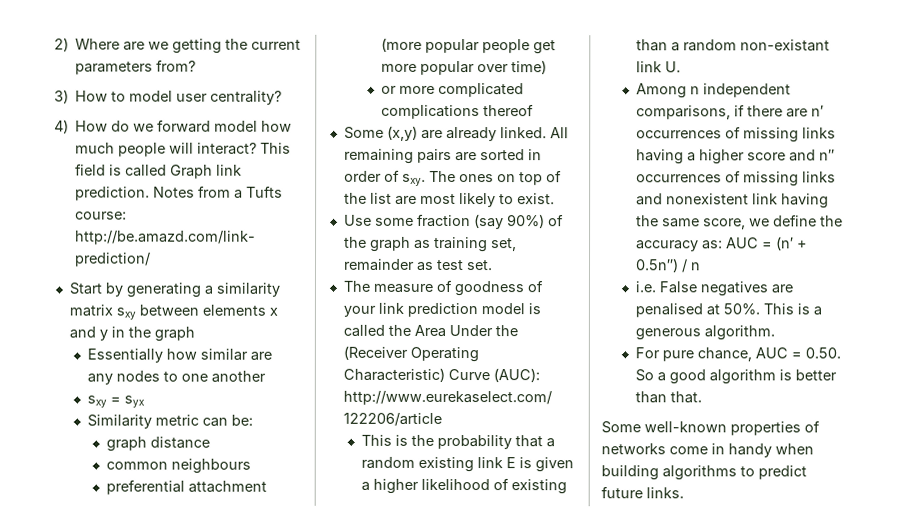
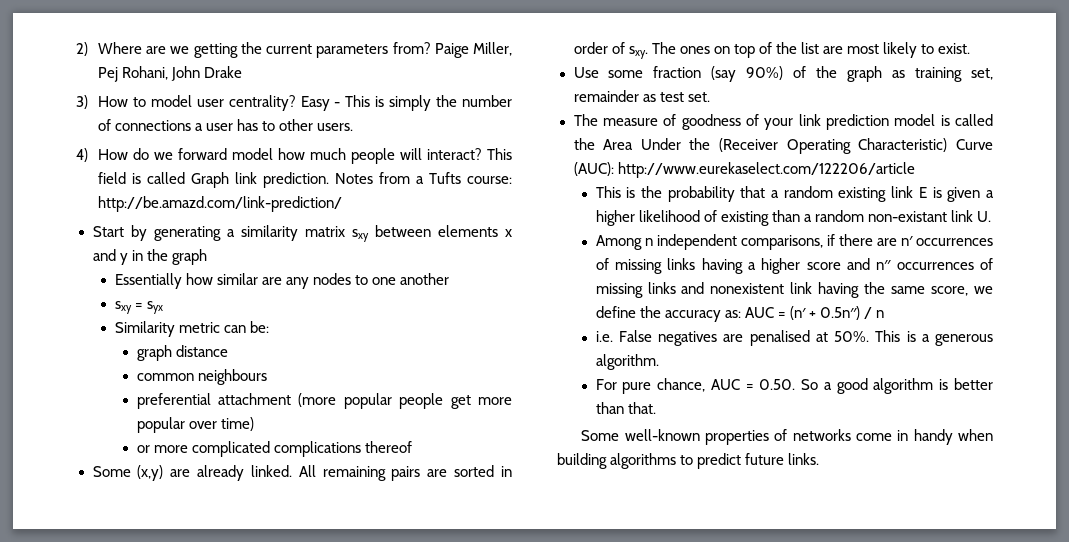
+ Paige Miller, Pej Rohani, John Drake
+ Easy - This is simply the number of connections a user has to other users.

